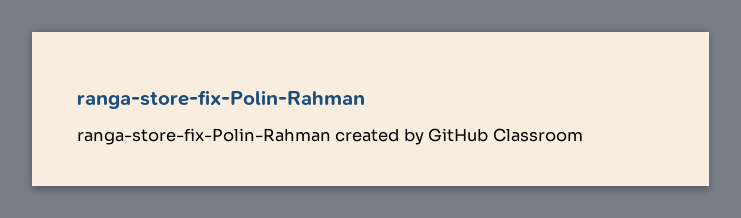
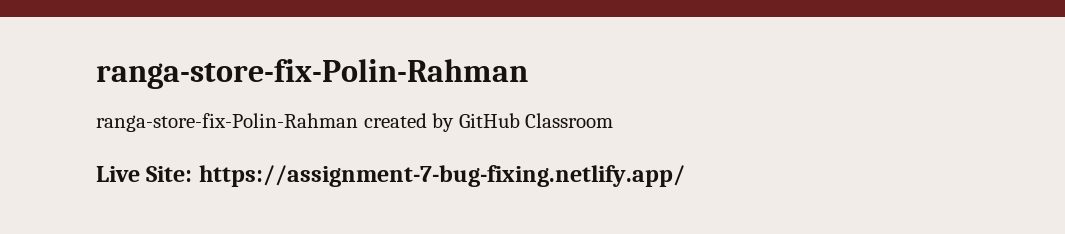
+ Live Site: https://assignment-7-bug-fixing.netlify.app/

